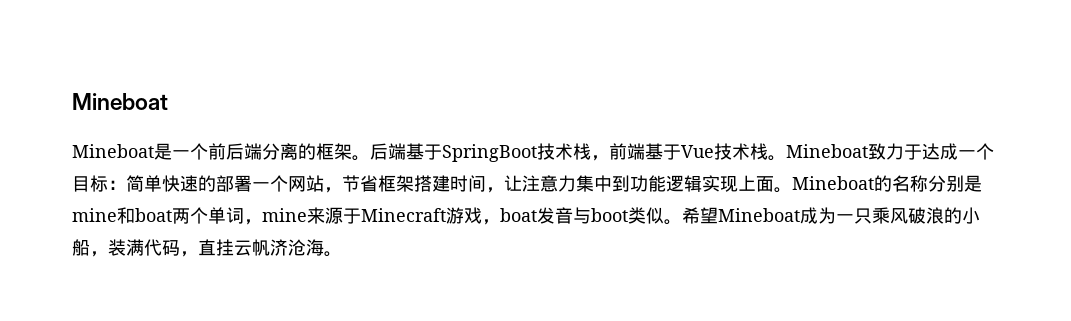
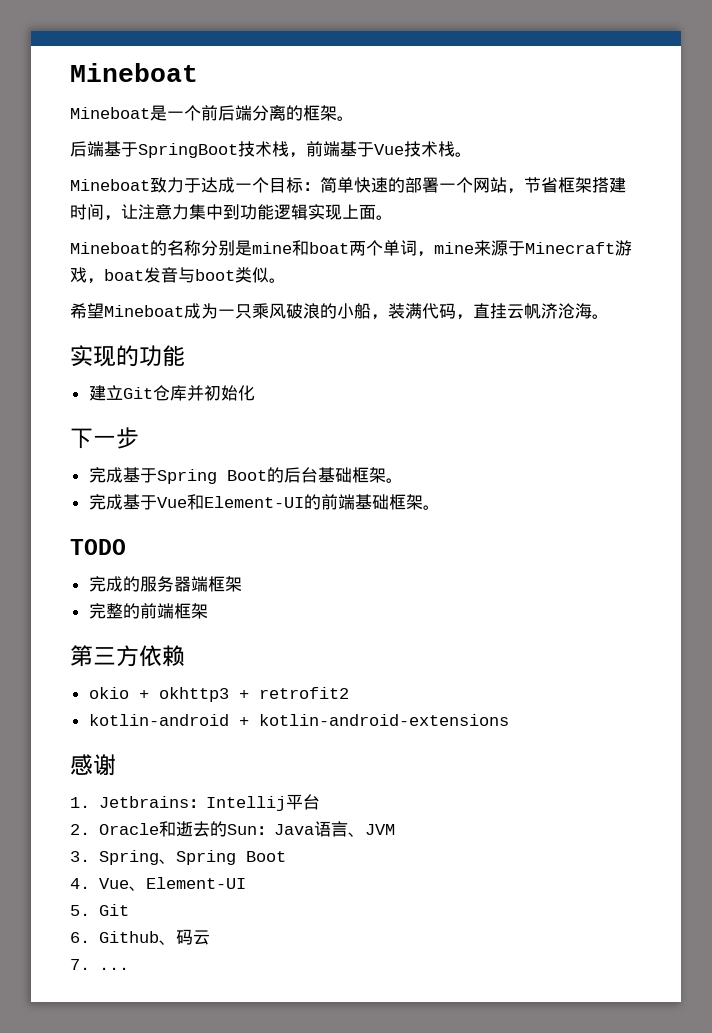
- Mineboat是一个前后端分离的框架。后端基于SpringBoot技术栈，前端基于Vue技术栈。Mineboat致力于达成一个目标：
+ Mineboat是一个前后端分离的框架。
+ 后端基于SpringBoot技术栈，前端基于Vue技术栈。
+ Mineboat致力于达成一个目标：
- 简单快速的部署一个网站，节省框架搭建时间，让注意力集中到功能逻辑实现上面。Mineboat的名称分别是mine和boat两个单词，mine来源于Minecraft游戏，boat发音与boot类似。希望Mineboat成为一只乘风破浪的小船，装满代码，直挂云帆济沧海。
+ 简单快速的部署一个网站，节省框架搭建时间，让注意力集中到功能逻辑实现上面。
+ Mineboat的名称分别是mine和boat两个单词，mine来源于Minecraft游戏，boat发音与boot类似。
+ 希望Mineboat成为一只乘风破浪的小船，装满代码，直挂云帆济沧海。
+ 实现的功能
+ 建立Git仓库并初始化
+ 下一步
+ 完成基于Spring Boot的后台基础框架。
+ 完成基于Vue和Element-UI的前端基础框架。
+ TODO
+ 完成的服务器端框架
+ 完整的前端框架
+ 第三方依赖
+ okio + okhttp3 + retrofit2
+ kotlin-android + kotlin-android-extensions
+ 感谢
+ 1. Jetbrains：Intellij平台
+ 2. Oracle和逝去的Sun：Java语言、JVM
+ 3. Spring、Spring Boot
+ 4. Vue、Element-UI
+ 5. Git
+ 6. Github、码云
+ 7. ...

